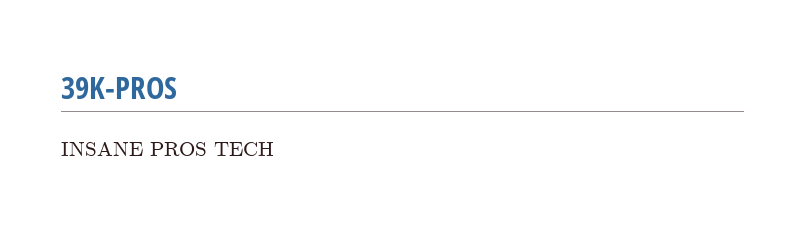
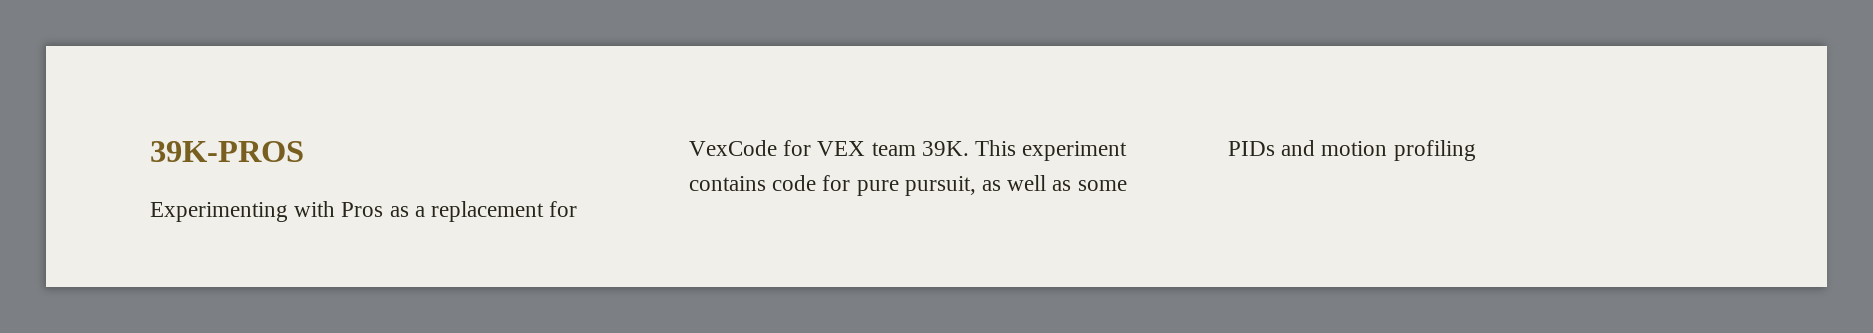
- INSANE PROS TECH
+ Experimenting with Pros as a replacement for VexCode for VEX team 39K. This experiment contains code for pure pursuit, as well as some PIDs and motion profiling

